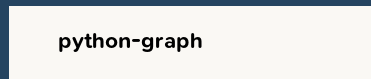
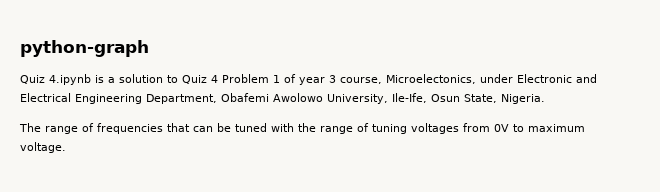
+ Quiz 4.ipynb is a solution to Quiz 4 Problem 1 of year 3 course, Microelectonics, under Electronic and Electrical Engineering Department, Obafemi Awolowo University, Ile-Ife, Osun State, Nigeria.
+ The range of frequencies that can be tuned with the range of tuning voltages from 0V to maximum voltage.

